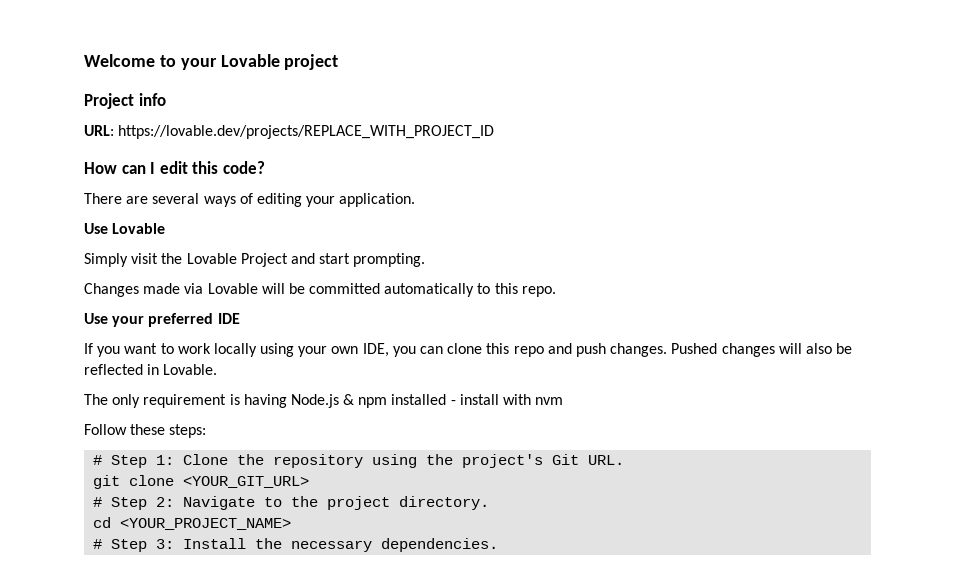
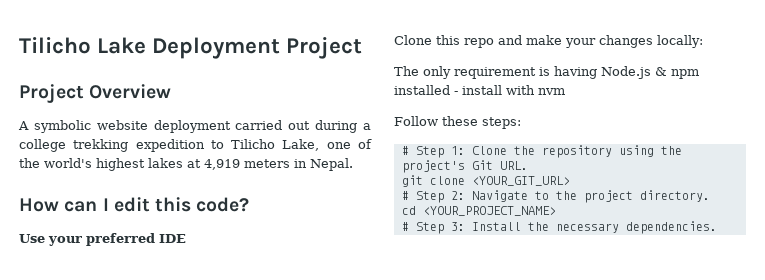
- Welcome to your Lovable project
- Project info
- URL: https://lovable.dev/projects/REPLACE_WITH_PROJECT_ID
+ Tilicho Lake Deployment Project
+ Project Overview
+ A symbolic website deployment carried out during a college trekking expedition to Tilicho Lake, one of the world's highest lakes at 4,919 meters in Nepal.
- There are several ways of editing your application.
- Use Lovable
- Simply visit the Lovable Project and start prompting.
- Changes made via Lovable will be committed automatically to this repo.
  Use your preferred IDE
- If you want to work locally using your own IDE, you can clone this repo and push changes. Pushed changes will also be reflected in Lovable.
+ Clone this repo and make your changes locally:

